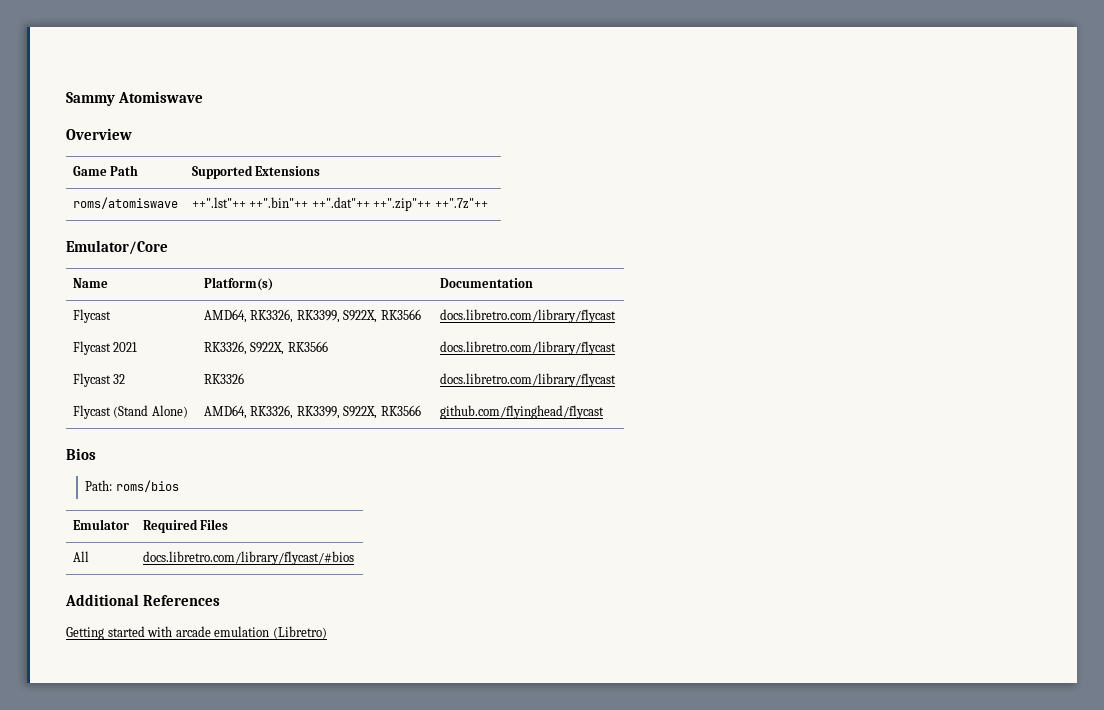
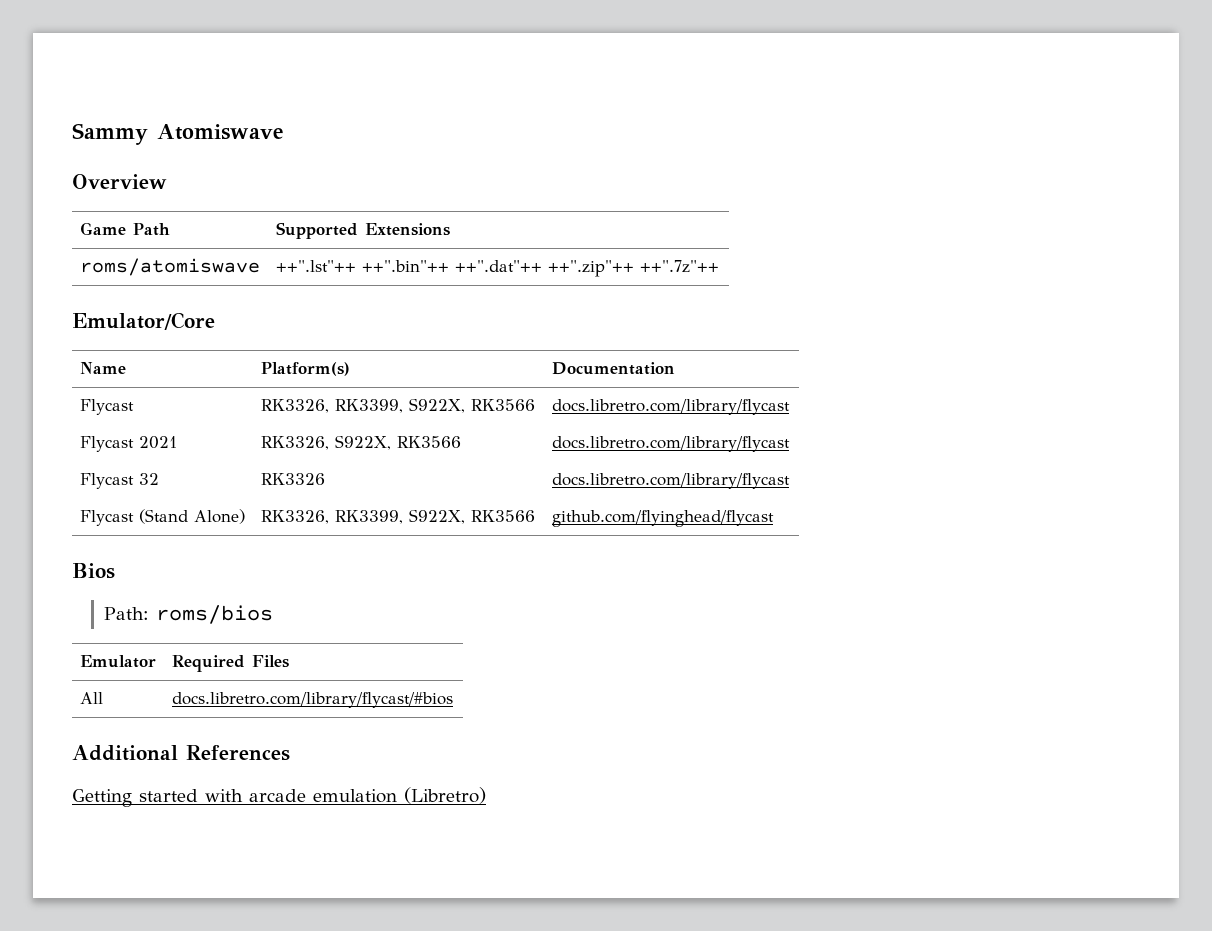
- Flycast | AMD64, RK3326, RK3399, S922X, RK3566 | docs.libretro.com/library/flycast
+ Flycast | RK3326, RK3399, S922X, RK3566 | docs.libretro.com/library/flycast
- Flycast (Stand Alone) | AMD64, RK3326, RK3399, S922X, RK3566 | github.com/flyinghead/flycast
+ Flycast (Stand Alone) | RK3326, RK3399, S922X, RK3566 | github.com/flyinghead/flycast

